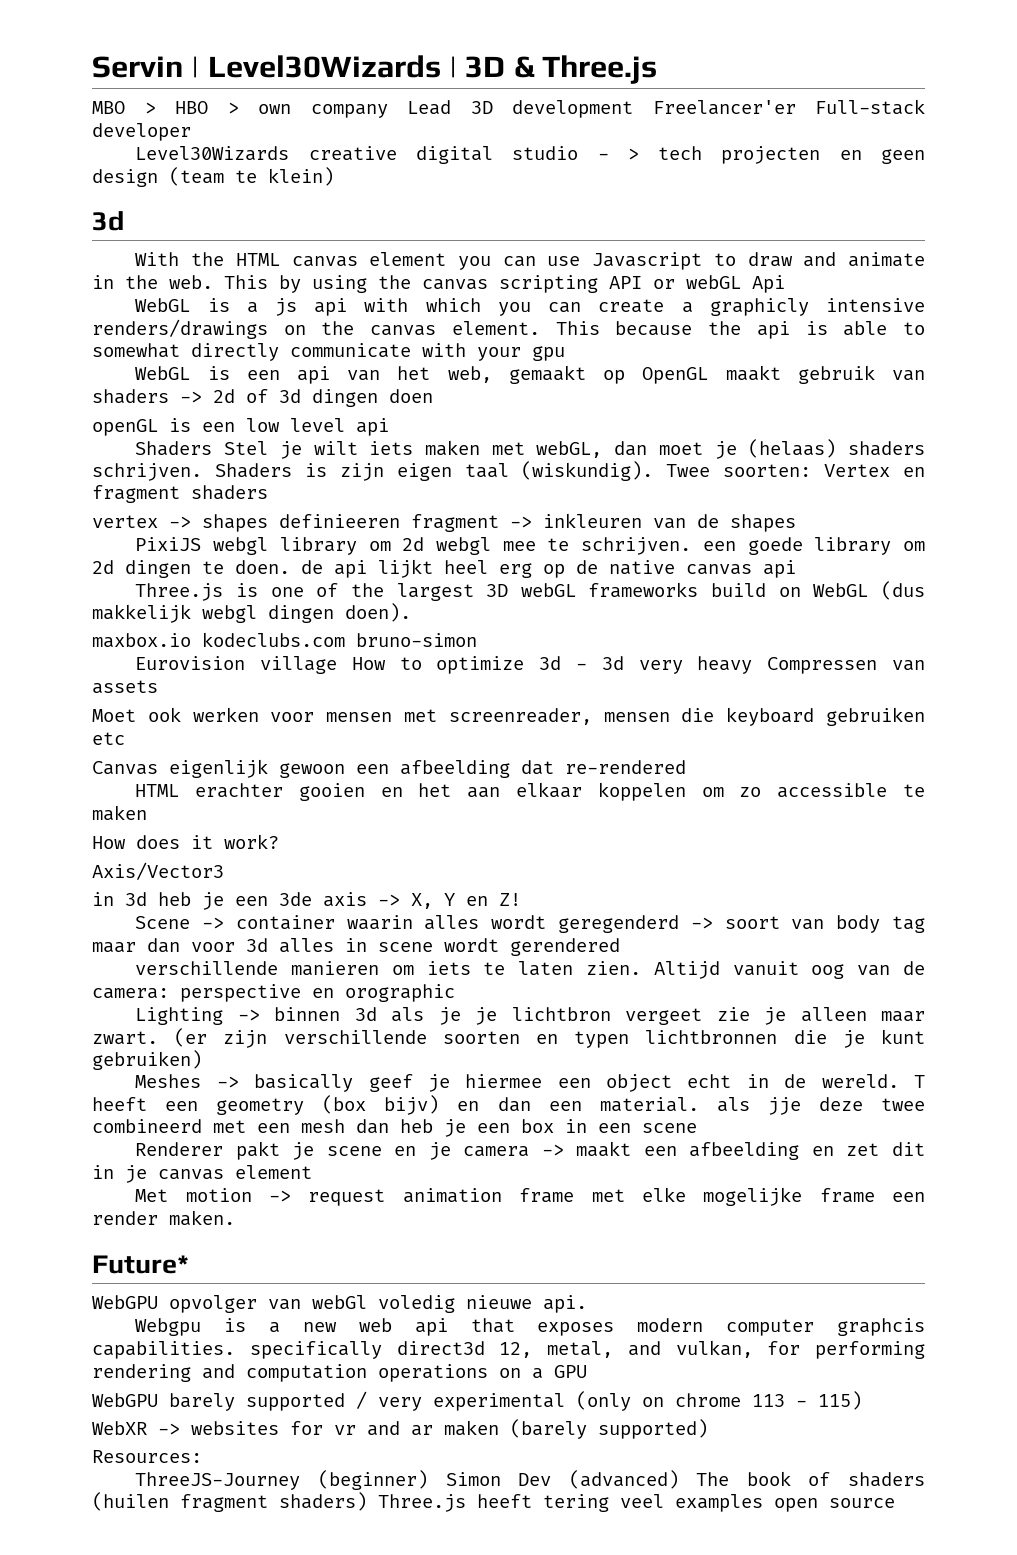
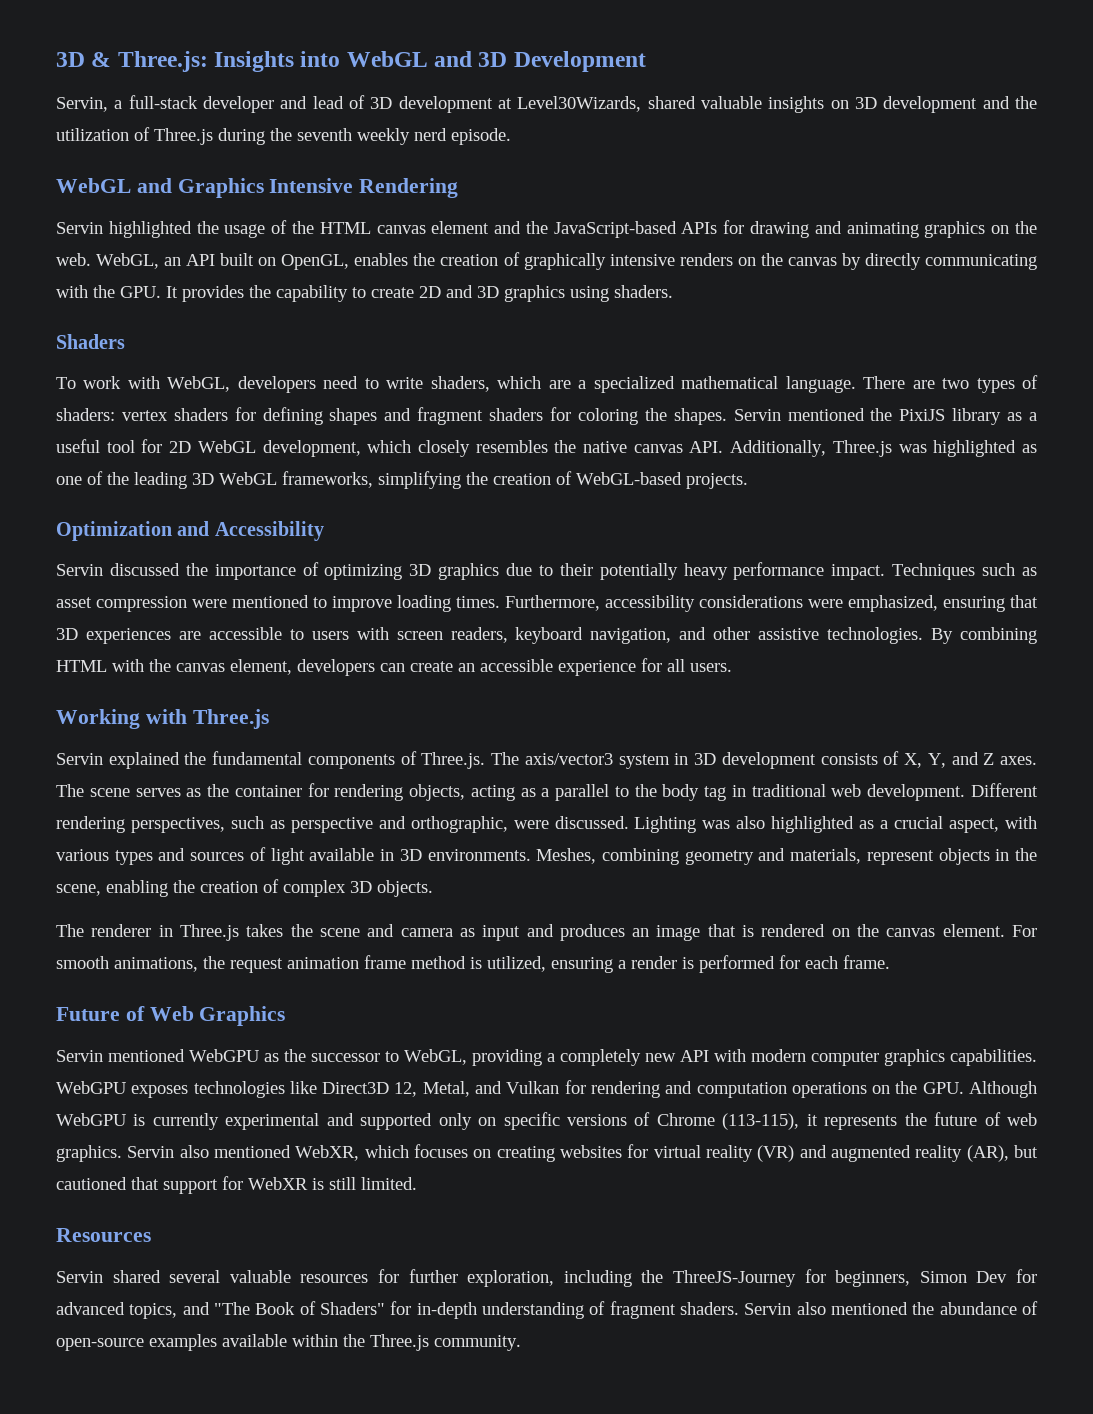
- Servin | Level30Wizards | 3D & Three.js
- MBO > HBO > own company Lead 3D development Freelancer'er Full-stack developer
- Level30Wizards creative digital studio - > tech projecten en geen design (team te klein)
- 3d
- With the HTML canvas element you can use Javascript to draw and animate in the web. This by using the canvas scripting API or webGL Api
- WebGL is a js api with which you can create a graphicly intensive renders/drawings on the canvas element. This because the api is able to somewhat directly communicate with your gpu
- WebGL is een api van het web, gemaakt op OpenGL maakt gebruik van shaders -> 2d of 3d dingen doen
- openGL is een low level api
- Shaders Stel je wilt iets maken met webGL, dan moet je (helaas) shaders schrijven. Shaders is zijn eigen taal (wiskundig). Twee soorten: Vertex en fragment shaders
- vertex -> shapes definieeren fragment -> inkleuren van de shapes
- PixiJS webgl library om 2d webgl mee te schrijven. een goede library om 2d dingen te doen. de api lijkt heel erg op de native canvas api
- Three.js is one of the largest 3D webGL frameworks build on WebGL (dus makkelijk webgl dingen doen).
- maxbox.io kodeclubs.com bruno-simon
- Eurovision village How to optimize 3d - 3d very heavy Compressen van assets
- Moet ook werken voor mensen met screenreader, mensen die keyboard gebruiken etc
- Canvas eigenlijk gewoon een afbeelding dat re-rendered
- HTML erachter gooien en het aan elkaar koppelen om zo accessible te maken
- How does it work?
- Axis/Vector3
- in 3d heb je een 3de axis -> X, Y en Z!
- Scene -> container waarin alles wordt geregenderd -> soort van body tag maar dan voor 3d alles in scene wordt gerendered
- verschillende manieren om iets te laten zien. Altijd vanuit oog van de camera: perspective en orographic
- Lighting -> binnen 3d als je je lichtbron vergeet zie je alleen maar zwart. (er zijn verschillende soorten en typen lichtbronnen die je kunt gebruiken)
- Meshes -> basically geef je hiermee een object echt in de wereld. T heeft een geometry (box bijv) en dan een material. als jje deze twee combineerd met een mesh dan heb je een box in een scene
- Renderer pakt je scene en je camera -> maakt een afbeelding en zet dit in je canvas element
- Met motion -> request animation frame met elke mogelijke frame een render maken.
- Future*
- WebGPU opvolger van webGl voledig nieuwe api.
- Webgpu is a new web api that exposes modern computer graphcis capabilities. specifically direct3d 12, metal, and vulkan, for performing rendering and computation operations on a GPU
- WebGPU barely supported / very experimental (only on chrome 113 - 115)
- WebXR -> websites for vr and ar maken (barely supported)
- Resources:
- ThreeJS-Journey (beginner) Simon Dev (advanced) The book of shaders (huilen fragment shaders) Three.js heeft tering veel examples open source
+ 3D & Three.js: Insights into WebGL and 3D Development
+ Servin, a full-stack developer and lead of 3D development at Level30Wizards, shared valuable insights on 3D development and the utilization of Three.js during the seventh weekly nerd episode.
+ WebGL and Graphics Intensive Rendering
+ Servin highlighted the usage of the HTML canvas element and the JavaScript-based APIs for drawing and animating graphics on the web. WebGL, an API built on OpenGL, enables the creation of graphically intensive renders on the canvas by directly communicating with the GPU. It provides the capability to create 2D and 3D graphics using shaders.
+ Shaders
+ To work with WebGL, developers need to write shaders, which are a specialized mathematical language. There are two types of shaders: vertex shaders for defining shapes and fragment shaders for coloring the shapes. Servin mentioned the PixiJS library as a useful tool for 2D WebGL development, which closely resembles the native canvas API. Additionally, Three.js was highlighted as one of the leading 3D WebGL frameworks, simplifying the creation of WebGL-based projects.
+ Optimization and Accessibility
+ Servin discussed the importance of optimizing 3D graphics due to their potentially heavy performance impact. Techniques such as asset compression were mentioned to improve loading times. Furthermore, accessibility considerations were emphasized, ensuring that 3D experiences are accessible to users with screen readers, keyboard navigation, and other assistive technologies. By combining HTML with the canvas element, developers can create an accessible experience for all users.
+ Working with Three.js
+ Servin explained the fundamental components of Three.js. The axis/vector3 system in 3D development consists of X, Y, and Z axes. The scene serves as the container for rendering objects, acting as a parallel to the body tag in traditional web development. Different rendering perspectives, such as perspective and orthographic, were discussed. Lighting was also highlighted as a crucial aspect, with various types and sources of light available in 3D environments. Meshes, combining geometry and materials, represent objects in the scene, enabling the creation of complex 3D objects.
+ The renderer in Three.js takes the scene and camera as input and produces an image that is rendered on the canvas element. For smooth animations, the request animation frame method is utilized, ensuring a render is performed for each frame.
+ Future of Web Graphics
+ Servin mentioned WebGPU as the successor to WebGL, providing a completely new API with modern computer graphics capabilities. WebGPU exposes technologies like Direct3D 12, Metal, and Vulkan for rendering and computation operations on the GPU. Although WebGPU is currently experimental and supported only on specific versions of Chrome (113-115), it represents the future of web graphics. Servin also mentioned WebXR, which focuses on creating websites for virtual reality (VR) and augmented reality (AR), but cautioned that support for WebXR is still limited.
+ Resources
+ Servin shared several valuable resources for further exploration, including the ThreeJS-Journey for beginners, Simon Dev for advanced topics, and "The Book of Shaders" for in-depth understanding of fragment shaders. Servin also mentioned the abundance of open-source examples available within the Three.js community.

